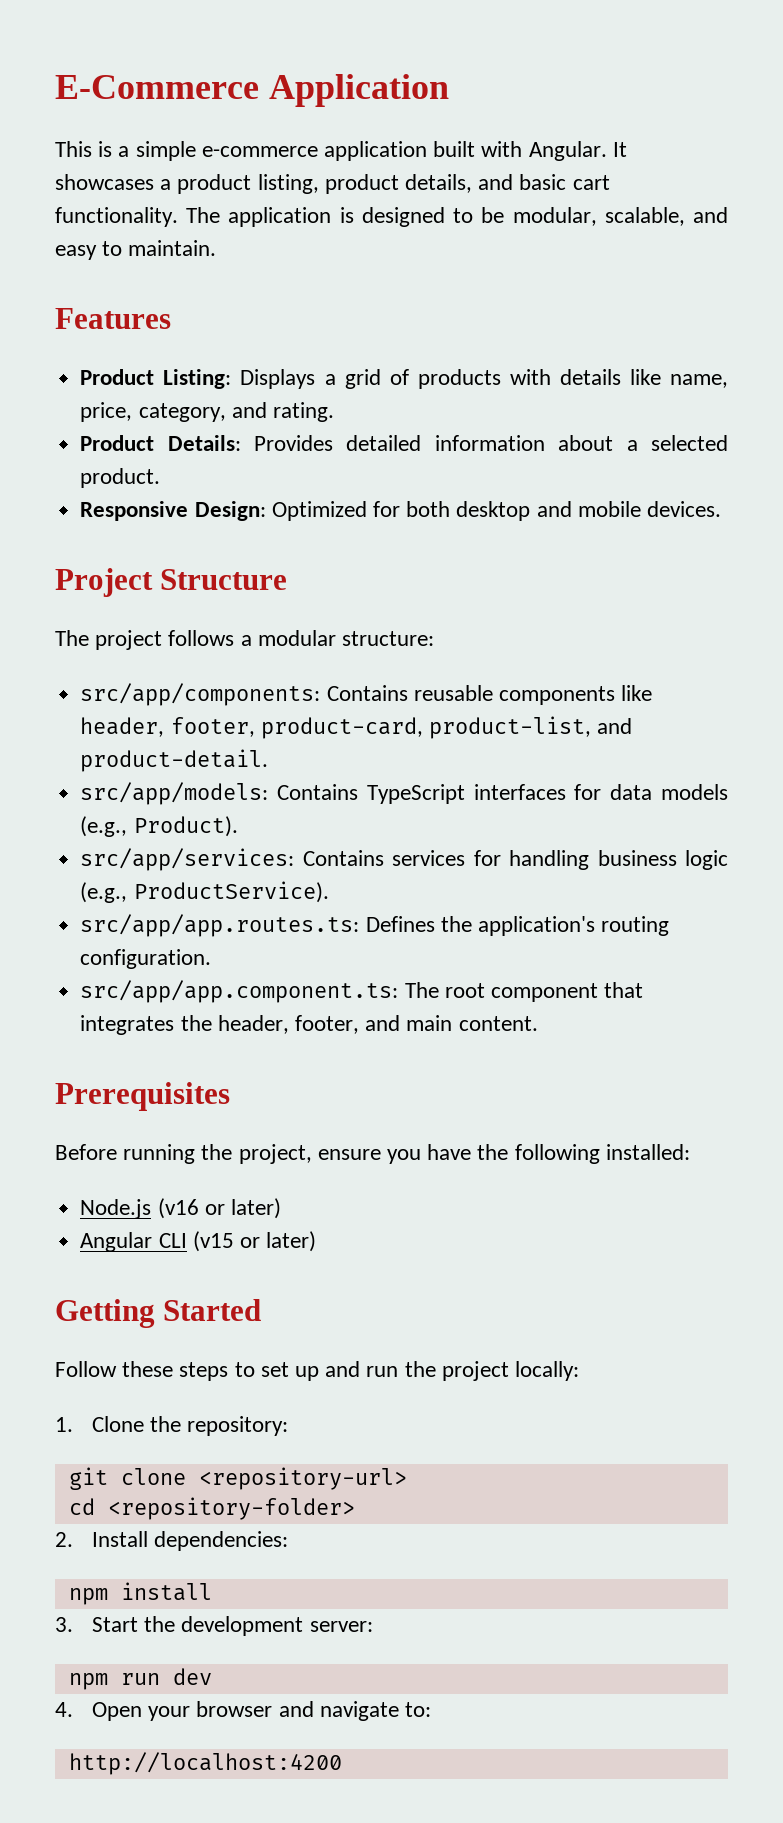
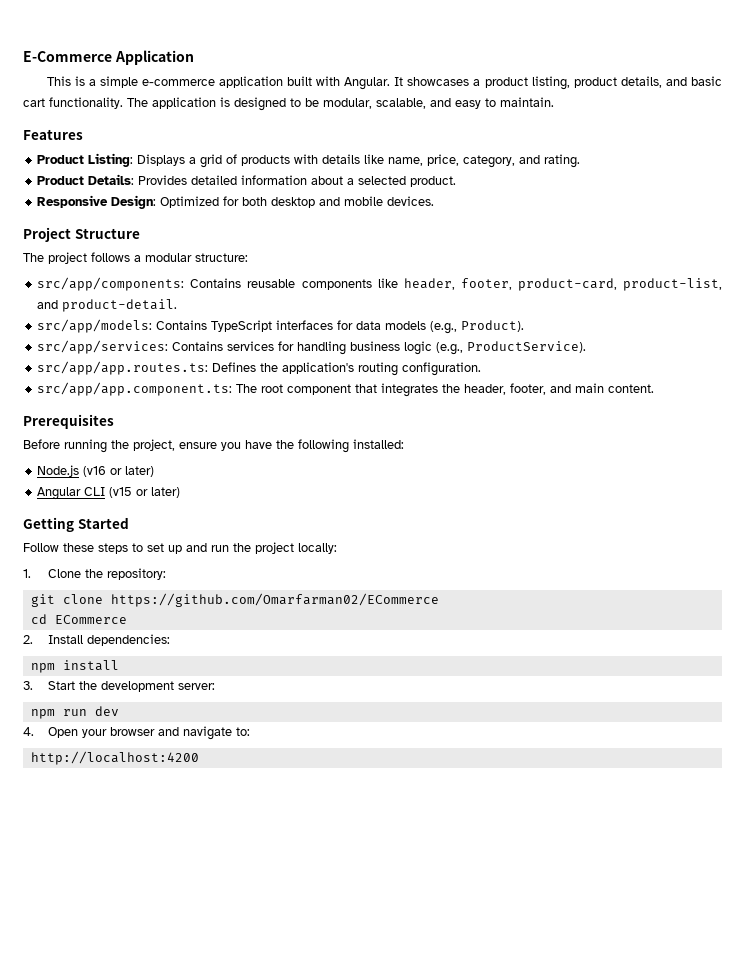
- git clone <repository-url>
+ git clone https://github.com/Omarfarman02/ECommerce
- cd <repository-folder>
+ cd ECommerce

